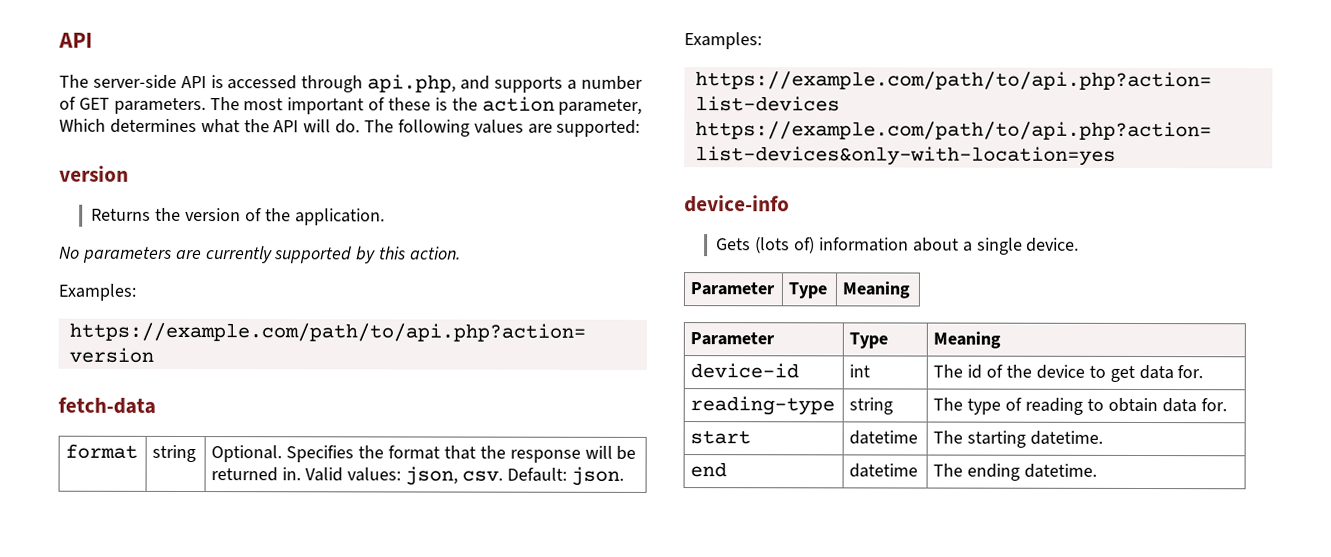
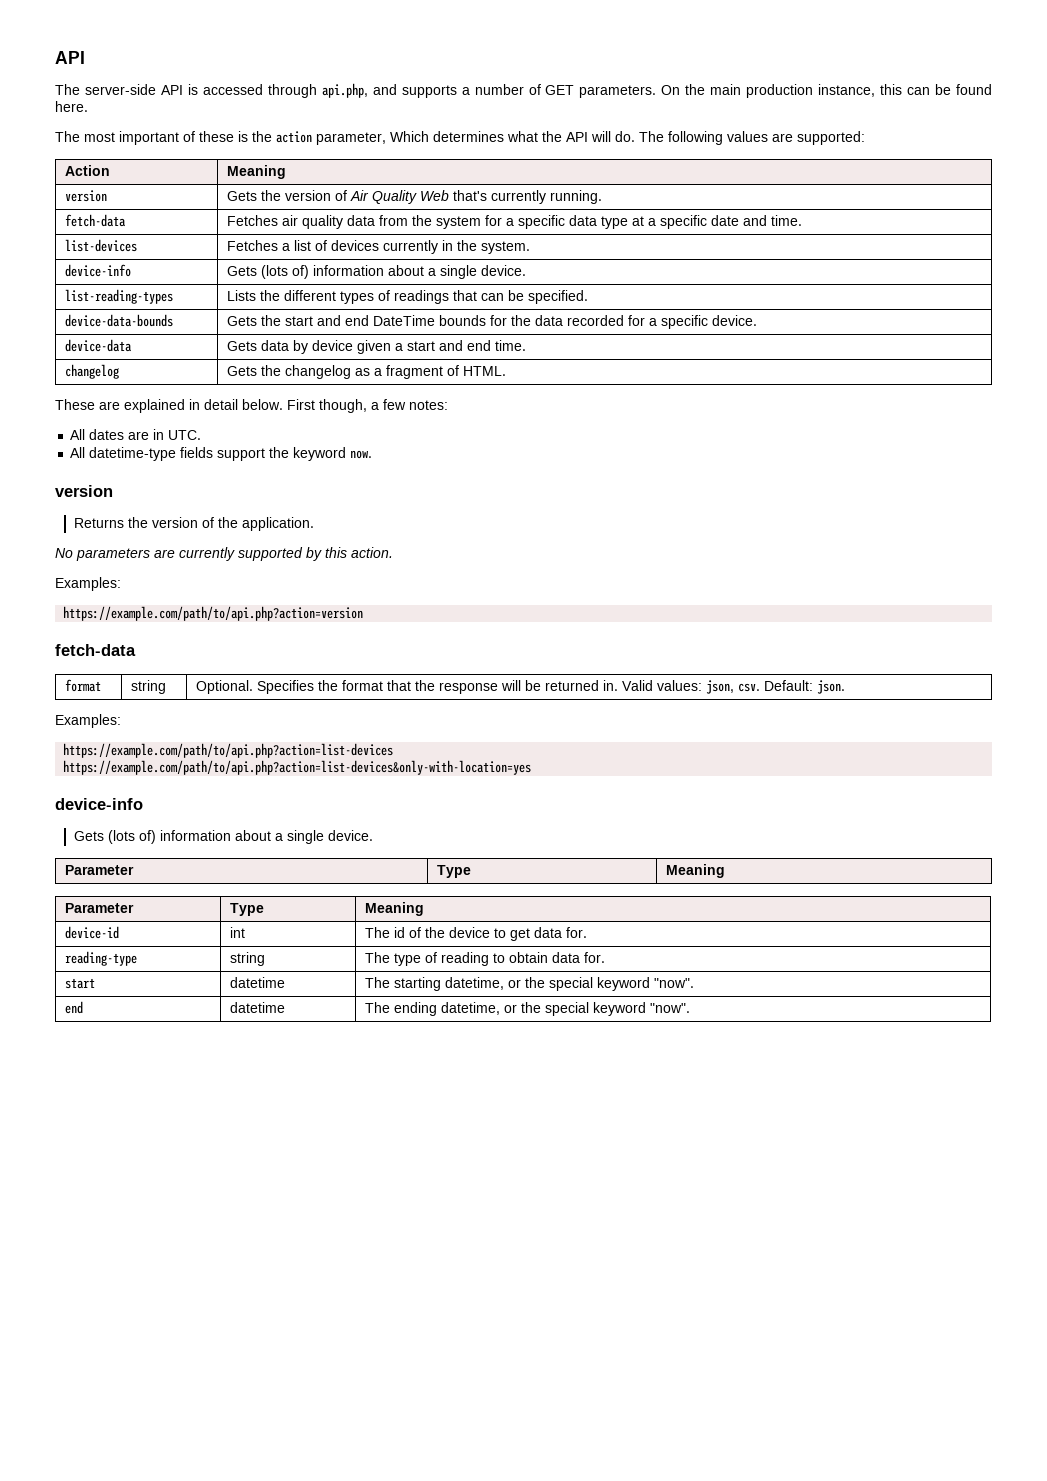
- The server-side API is accessed through api.php, and supports a number of GET parameters. The most important of these is the action parameter, Which determines what the API will do.
+ The server-side API is accessed through api.php, and supports a number of GET parameters. On the main production instance, this can be found here.
+ The most important of these is the action parameter, Which determines what the API will do.
+ Action | Meaning
+ version | Gets the version of Air Quality Web that's currently running.
+ fetch-data | Fetches air quality data from the system for a specific data type at a specific date and time.
+ list-devices | Fetches a list of devices currently in the system.
+ device-info | Gets (lots of) information about a single device.
+ list-reading-types | Lists the different types of readings that can be specified.
+ device-data-bounds | Gets the start and end DateTime bounds for the data recorded for a specific device.
+ device-data | Gets data by device given a start and end time.
+ changelog | Gets the changelog as a fragment of HTML.
+ These are explained in detail below. First though, a few notes:
+ All dates are in UTC.
+ All datetime-type fields support the keyword now.
- start | datetime | The starting datetime.
- end | datetime | The ending datetime.
+ start | datetime | The starting datetime, or the special keyword "now".
+ end | datetime | The ending datetime, or the special keyword "now".

